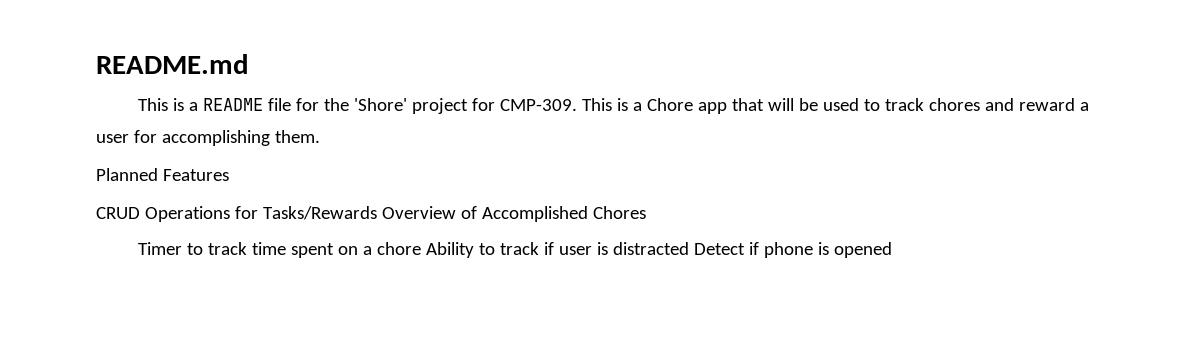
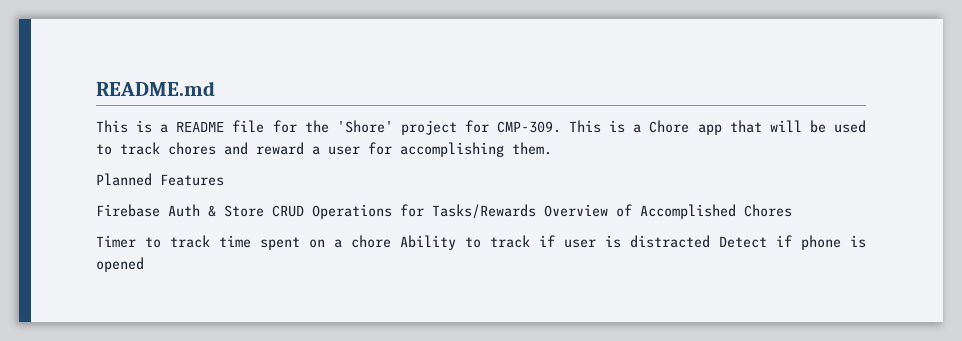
- CRUD Operations for Tasks/Rewards Overview of Accomplished Chores
+ Firebase Auth & Store CRUD Operations for Tasks/Rewards Overview of Accomplished Chores

